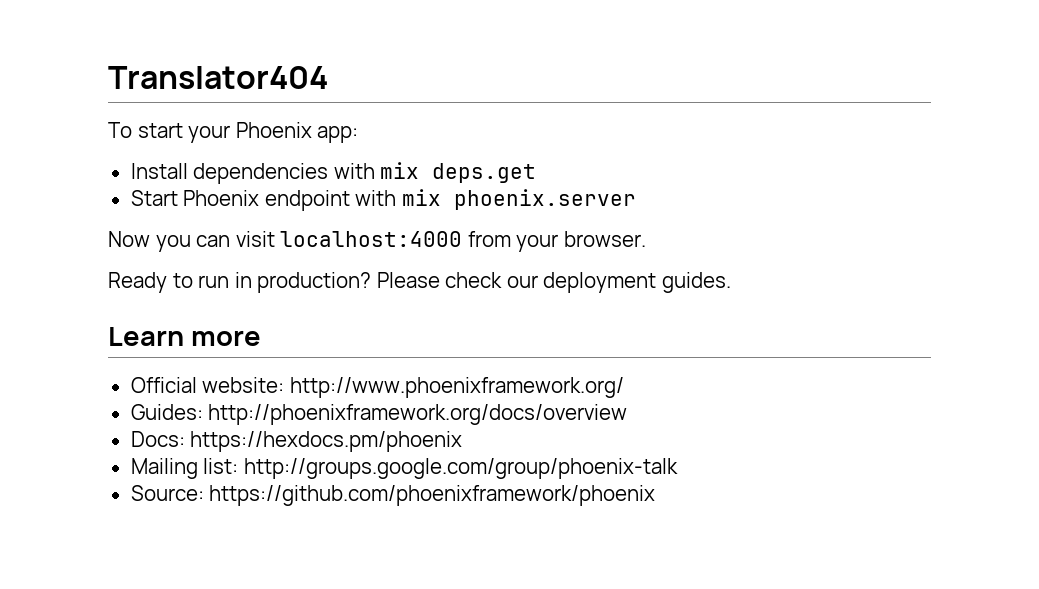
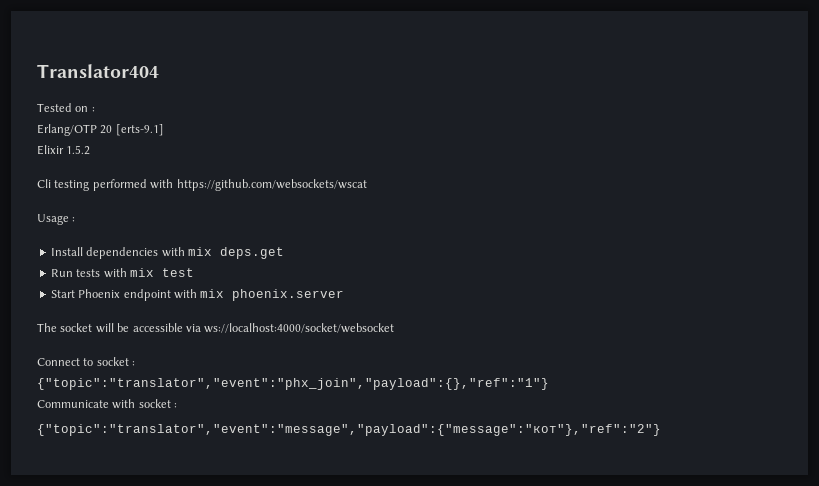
- To start your Phoenix app:
+ Tested on :
+ Erlang/OTP 20 [erts-9.1]
+ Elixir 1.5.2
+ Cli testing performed with https://github.com/websockets/wscat
+ Usage :
+ Run tests with mix test
- Now you can visit localhost:4000 from your browser.
- Ready to run in production? Please check our deployment guides.
- Learn more
- Official website: http://www.phoenixframework.org/
- Guides: http://phoenixframework.org/docs/overview
- Docs: https://hexdocs.pm/phoenix
- Mailing list: http://groups.google.com/group/phoenix-talk
- Source: https://github.com/phoenixframework/phoenix
+ The socket will be accessible via ws://localhost:4000/socket/websocket
+ Connect to socket :
+ {"topic":"translator","event":"phx_join","payload":{},"ref":"1"}
+ Communicate with socket :
+ {"topic":"translator","event":"message","payload":{"message":"кот"},"ref":"2"}

